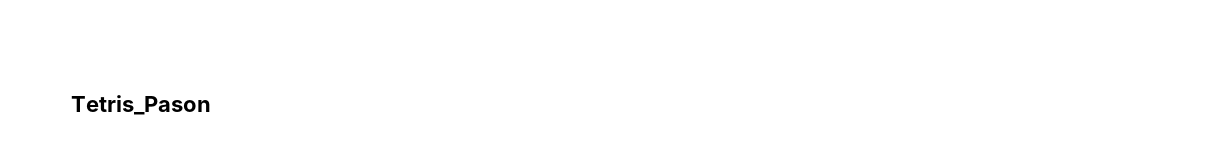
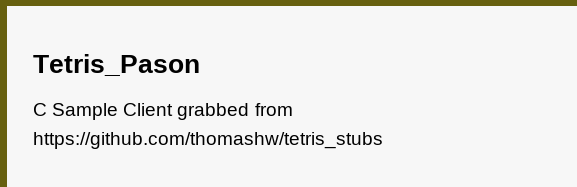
+ C Sample Client grabbed from https://github.com/thomashw/tetris_stubs

